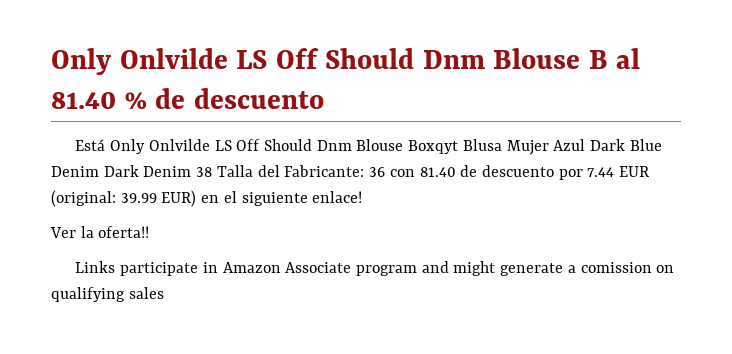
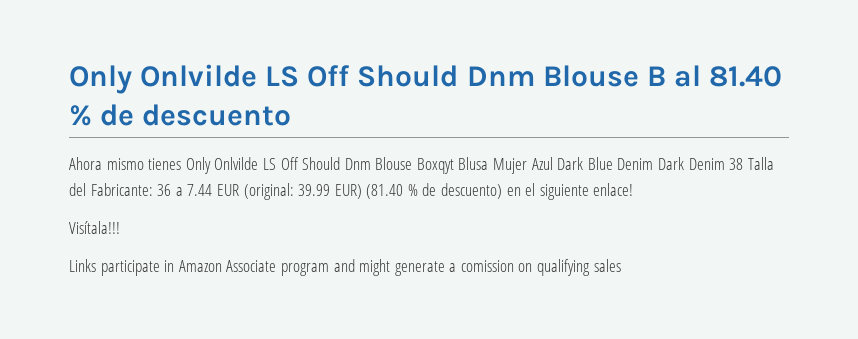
- Está Only Onlvilde LS Off Should Dnm Blouse Boxqyt Blusa Mujer Azul Dark Blue Denim Dark Denim 38 Talla del Fabricante: 36 con 81.40 de descuento por 7.44 EUR (original: 39.99 EUR) en el siguiente enlace!
+ Ahora mismo tienes Only Onlvilde LS Off Should Dnm Blouse Boxqyt Blusa Mujer Azul Dark Blue Denim Dark Denim 38 Talla del Fabricante: 36 a 7.44 EUR (original: 39.99 EUR) (81.40 % de descuento) en el siguiente enlace!
- Ver la oferta!!
+ Visítala!!!

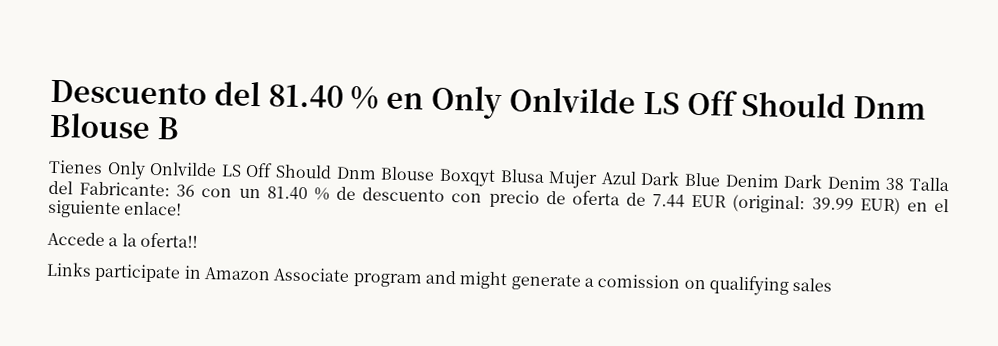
- Only Onlvilde LS Off Should Dnm Blouse B al 81.40 % de descuento
- Ahora mismo tienes Only Onlvilde LS Off Should Dnm Blouse Boxqyt Blusa Mujer Azul Dark Blue Denim Dark Denim 38 Talla del Fabricante: 36 a 7.44 EUR (original: 39.99 EUR) (81.40 % de descuento) en el siguiente enlace!
+ Descuento del 81.40 % en Only Onlvilde LS Off Should Dnm Blouse B
+ Tienes Only Onlvilde LS Off Should Dnm Blouse Boxqyt Blusa Mujer Azul Dark Blue Denim Dark Denim 38 Talla del Fabricante: 36 con un 81.40 % de descuento con precio de oferta de 7.44 EUR (original: 39.99 EUR) en el siguiente enlace!
- Visítala!!!
+ Accede a la oferta!!

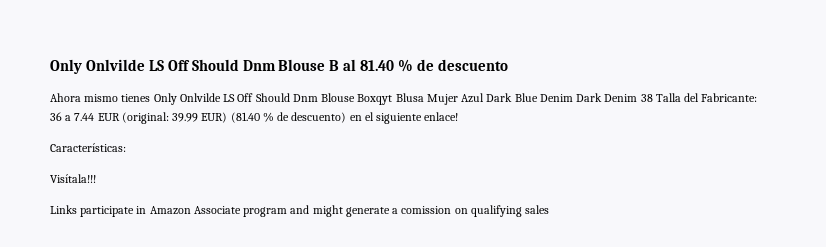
- Descuento del 81.40 % en Only Onlvilde LS Off Should Dnm Blouse B
- Tienes Only Onlvilde LS Off Should Dnm Blouse Boxqyt Blusa Mujer Azul Dark Blue Denim Dark Denim 38 Talla del Fabricante: 36 con un 81.40 % de descuento con precio de oferta de 7.44 EUR (original: 39.99 EUR) en el siguiente enlace!
+ Only Onlvilde LS Off Should Dnm Blouse B al 81.40 % de descuento
+ Ahora mismo tienes Only Onlvilde LS Off Should Dnm Blouse Boxqyt Blusa Mujer Azul Dark Blue Denim Dark Denim 38 Talla del Fabricante: 36 a 7.44 EUR (original: 39.99 EUR) (81.40 % de descuento) en el siguiente enlace!
- Accede a la oferta!!
+ Características:
+ Visítala!!!

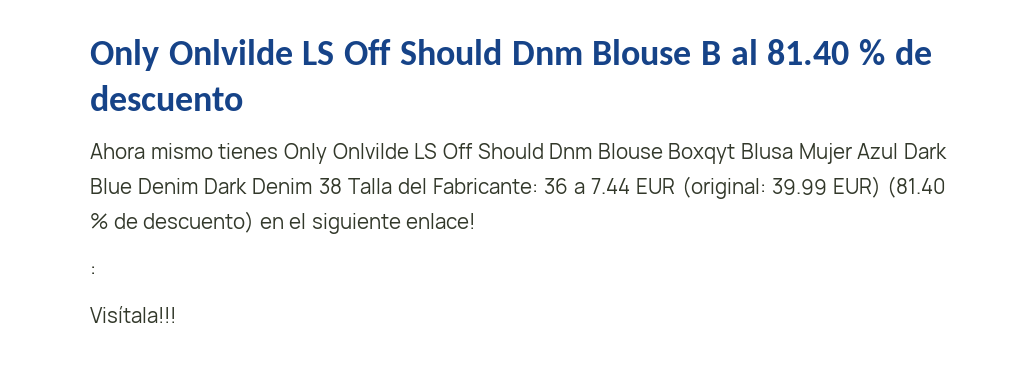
- Características:
+ :
- Links participate in Amazon Associate program and might generate a comission on qualifying sales

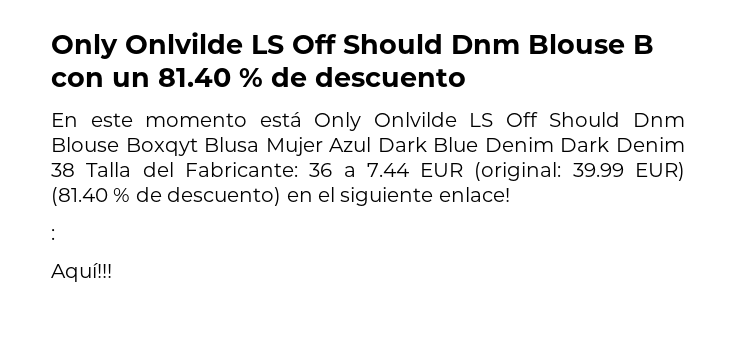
- Only Onlvilde LS Off Should Dnm Blouse B al 81.40 % de descuento
+ Only Onlvilde LS Off Should Dnm Blouse B con un 81.40 % de descuento
- Ahora mismo tienes Only Onlvilde LS Off Should Dnm Blouse Boxqyt Blusa Mujer Azul Dark Blue Denim Dark Denim 38 Talla del Fabricante: 36 a 7.44 EUR (original: 39.99 EUR) (81.40 % de descuento) en el siguiente enlace!
+ En este momento está Only Onlvilde LS Off Should Dnm Blouse Boxqyt Blusa Mujer Azul Dark Blue Denim Dark Denim 38 Talla del Fabricante: 36 a 7.44 EUR (original: 39.99 EUR) (81.40 % de descuento) en el siguiente enlace!
- Visítala!!!
+ Aquí!!!

